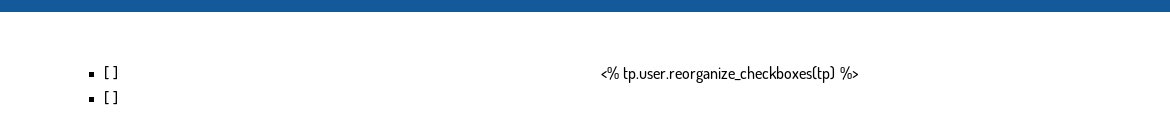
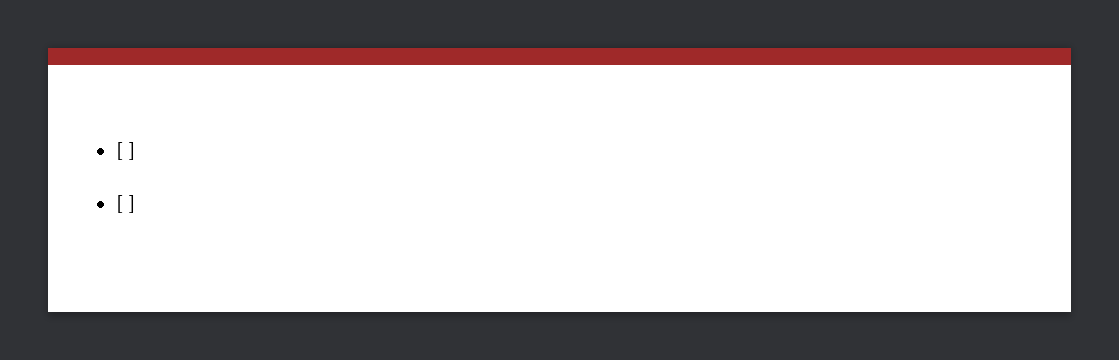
- <% tp.user.reorganize_checkboxes(tp) %>

